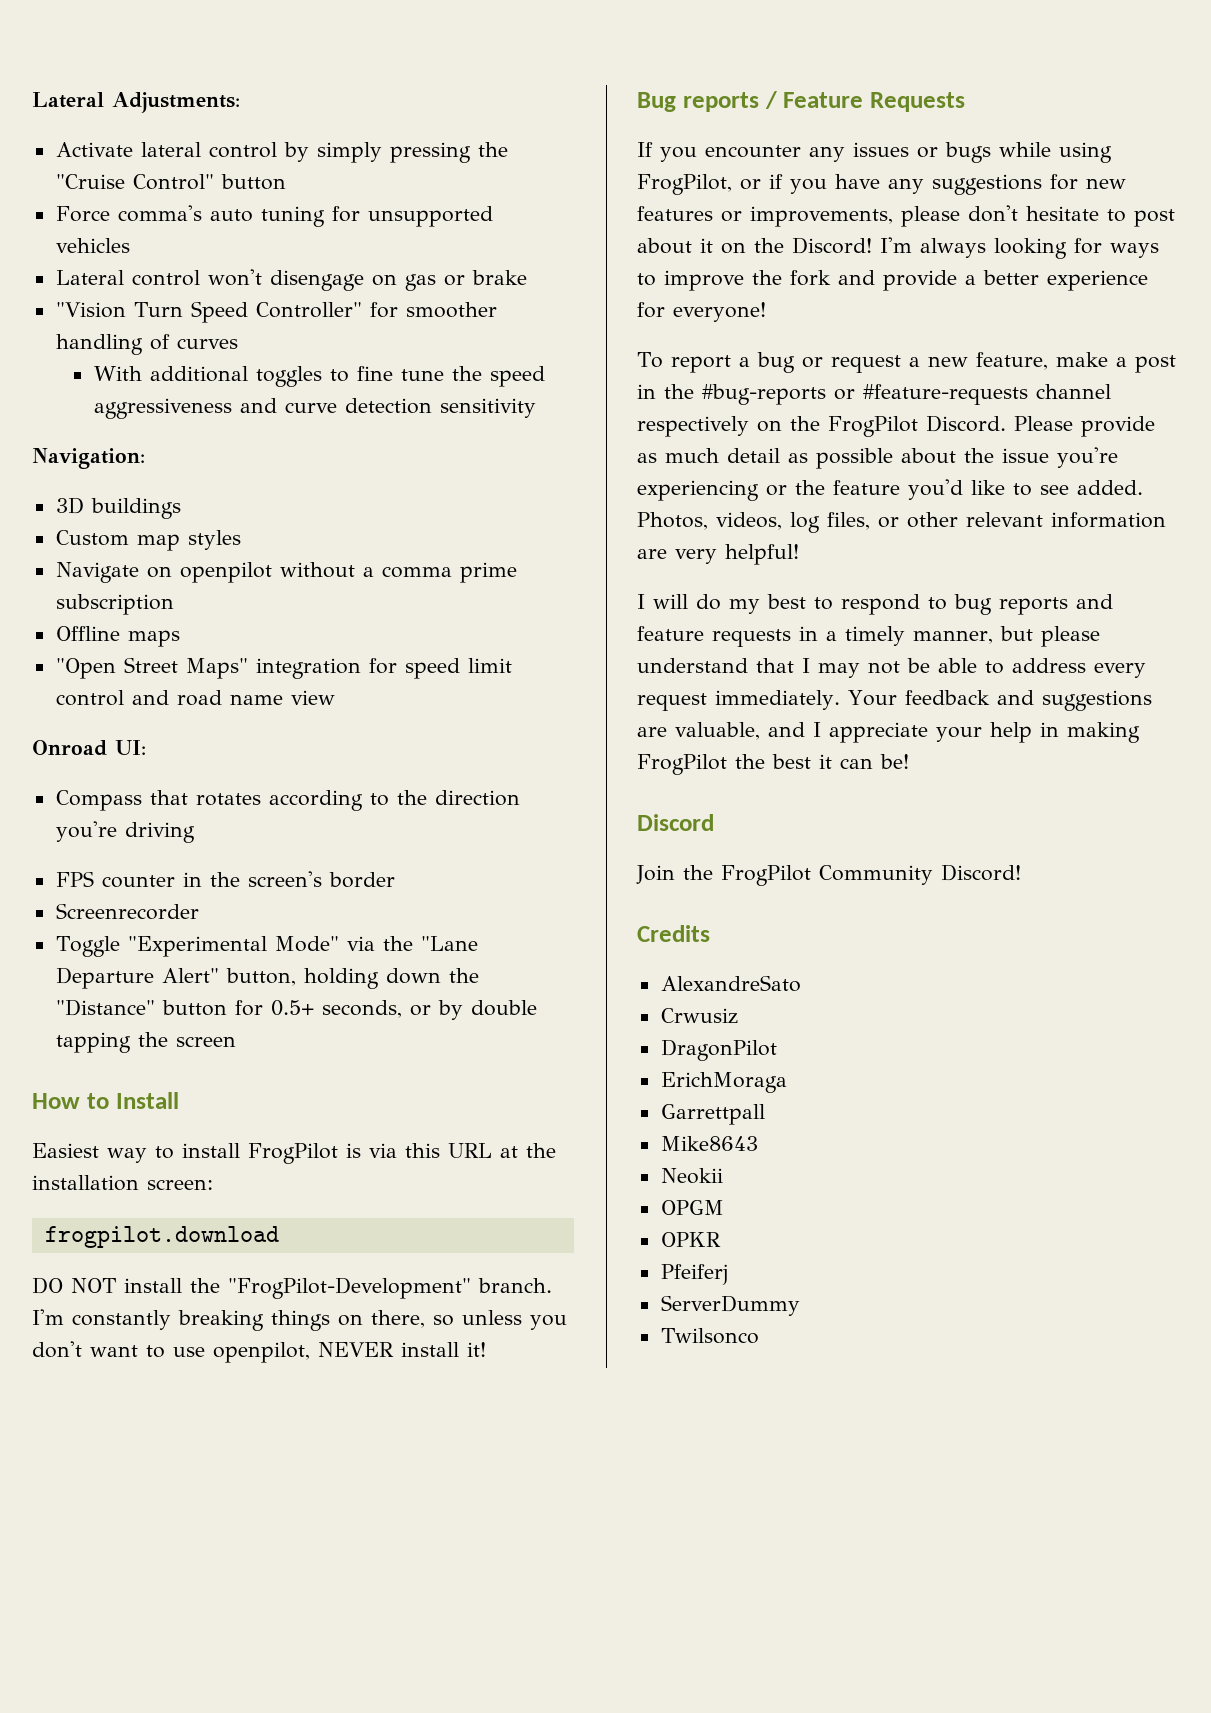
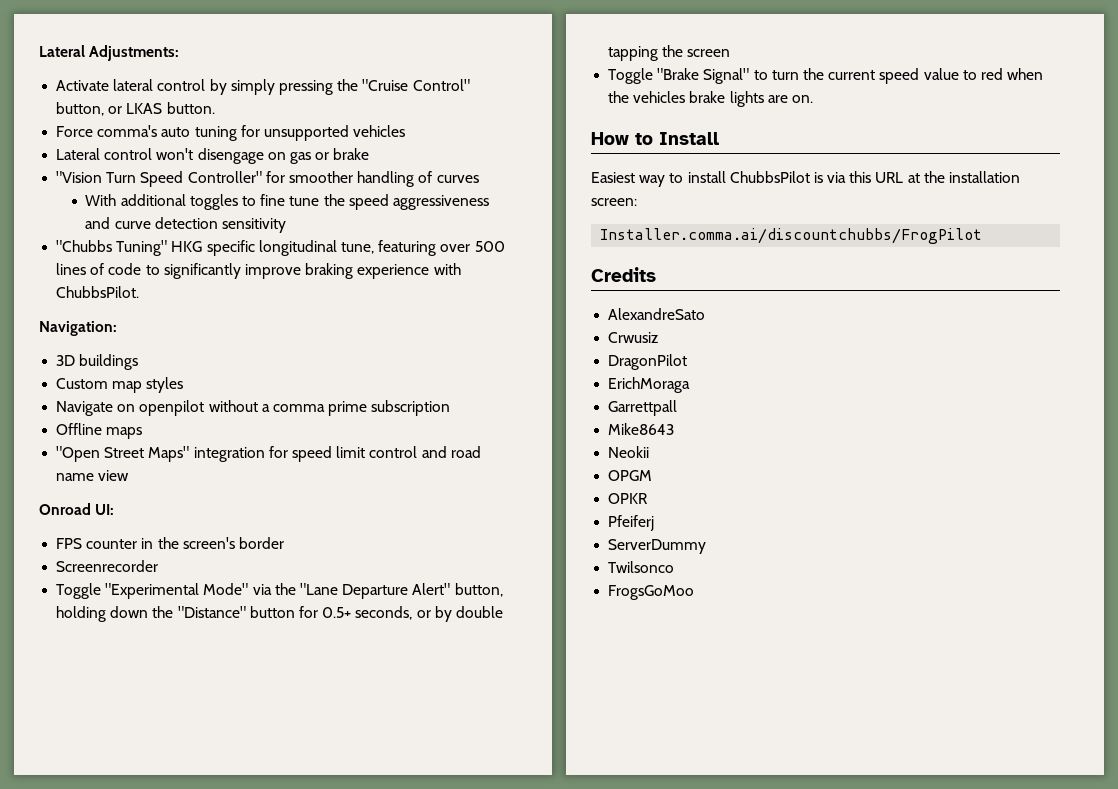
- Activate lateral control by simply pressing the "Cruise Control" button
+ Activate lateral control by simply pressing the "Cruise Control" button, or LKAS button.
+ "Chubbs Tuning" HKG specific longitudinal tune, featuring over 500 lines of code to significantly improve braking experience with ChubbsPilot.
- Compass that rotates according to the direction you're driving
+ Toggle "Brake Signal" to turn the current speed value to red when the vehicles brake lights are on.
- Easiest way to install FrogPilot is via this URL at the installation screen:
+ Easiest way to install ChubbsPilot is via this URL at the installation screen:
- frogpilot.download
- DO NOT install the "FrogPilot-Development" branch. I'm constantly breaking things on there, so unless you don't want to use openpilot, NEVER install it!
- Bug reports / Feature Requests
- If you encounter any issues or bugs while using FrogPilot, or if you have any suggestions for new features or improvements, please don't hesitate to post about it on the Discord! I'm always looking for ways to improve the fork and provide a better experience for everyone!
- To report a bug or request a new feature, make a post in the #bug-reports or #feature-requests channel respectively on the FrogPilot Discord. Please provide as much detail as possible about the issue you're experiencing or the feature you'd like to see added. Photos, videos, log files, or other relevant information are very helpful!
- I will do my best to respond to bug reports and feature requests in a timely manner, but please understand that I may not be able to address every request immediately. Your feedback and suggestions are valuable, and I appreciate your help in making FrogPilot the best it can be!
- Discord
- Join the FrogPilot Community Discord!
+ Installer.comma.ai/discountchubbs/FrogPilot
+ FrogsGoMoo

